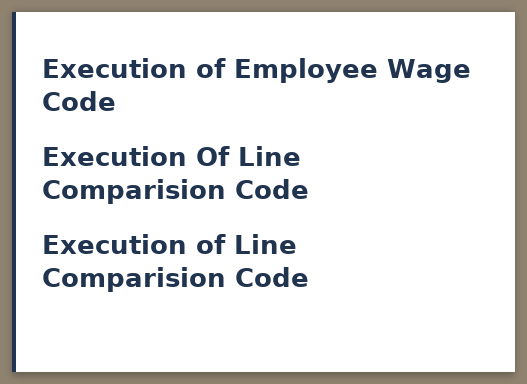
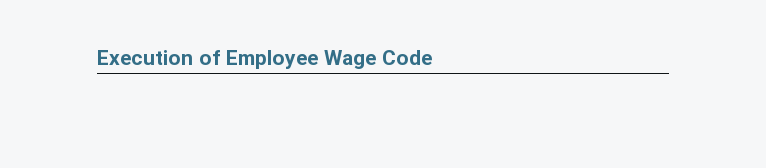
- Execution Of Line Comparision Code
- Execution of Line Comparision Code

